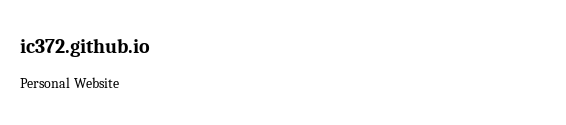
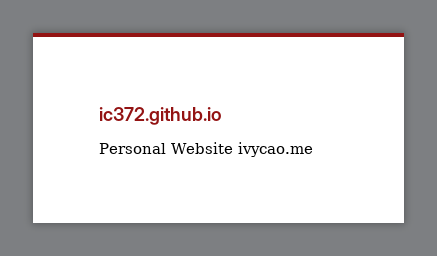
- Personal Website
+ Personal Website ivycao.me

